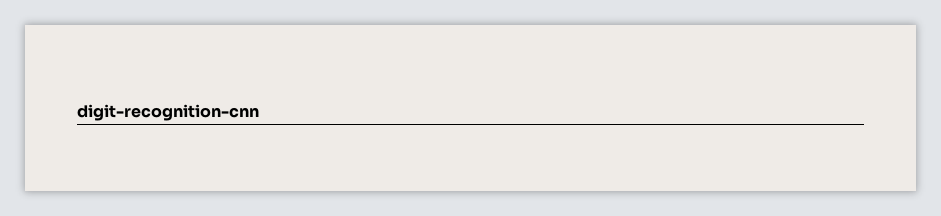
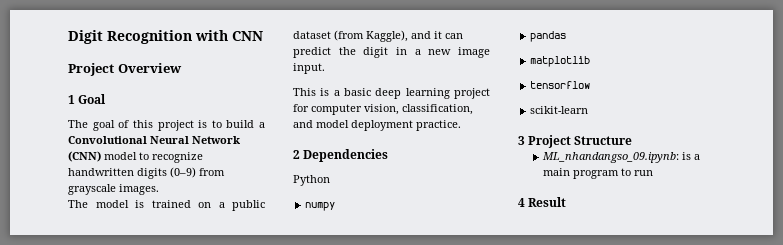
- digit-recognition-cnn
+ Digit Recognition with CNN
+ Project Overview
+ 1 Goal
+ The goal of this project is to build a Convolutional Neural Network (CNN) model to recognize handwritten digits (0–9) from grayscale images.
+ The model is trained on a public dataset (from Kaggle), and it can predict the digit in a new image input.
+ This is a basic deep learning project for computer vision, classification, and model deployment practice.
+ 2 Dependencies
+ Python
+ numpy
+ pandas
+ matplotlib
+ tensorflow
+ scikit-learn
+ 3 Project Structure
+ ML_nhandangso_09.ipynb: is a main program to run
+ 4 Result

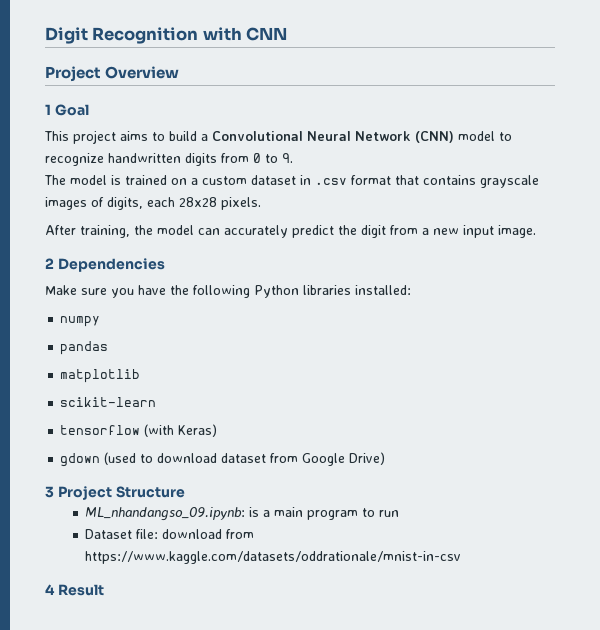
- The goal of this project is to build a Convolutional Neural Network (CNN) model to recognize handwritten digits (0–9) from grayscale images.
+ This project aims to build a Convolutional Neural Network (CNN) model to recognize handwritten digits from 0 to 9.
- The model is trained on a public dataset (from Kaggle), and it can predict the digit in a new image input.
- This is a basic deep learning project for computer vision, classification, and model deployment practice.
+ The model is trained on a custom dataset in .csv format that contains grayscale images of digits, each 28x28 pixels.
+ After training, the model can accurately predict the digit from a new input image.
  2 Dependencies
- Python
+ Make sure you have the following Python libraries installed:
+ scikit-learn
- tensorflow
- scikit-learn
+ tensorflow (with Keras)
+ gdown (used to download dataset from Google Drive)
+ Dataset file: download from https://www.kaggle.com/datasets/oddrationale/mnist-in-csv

